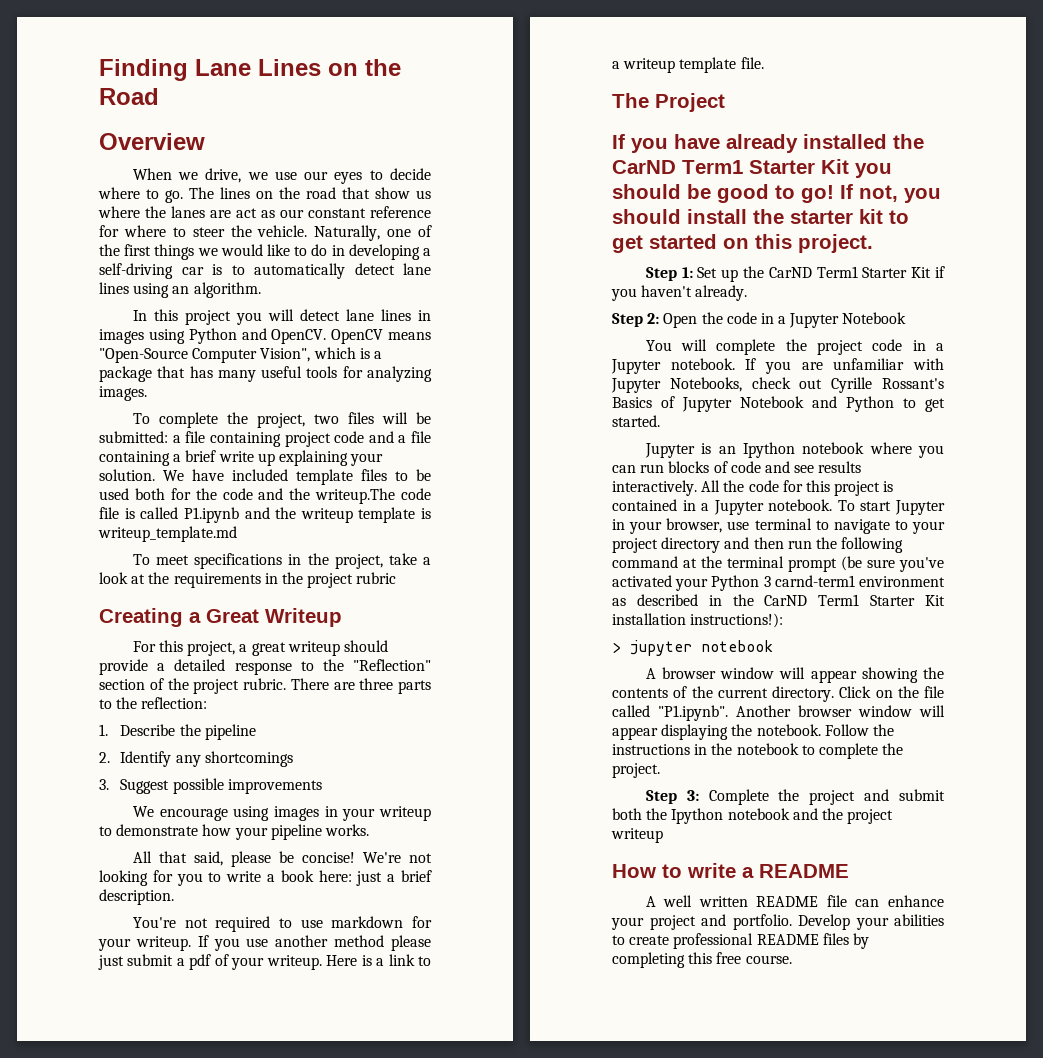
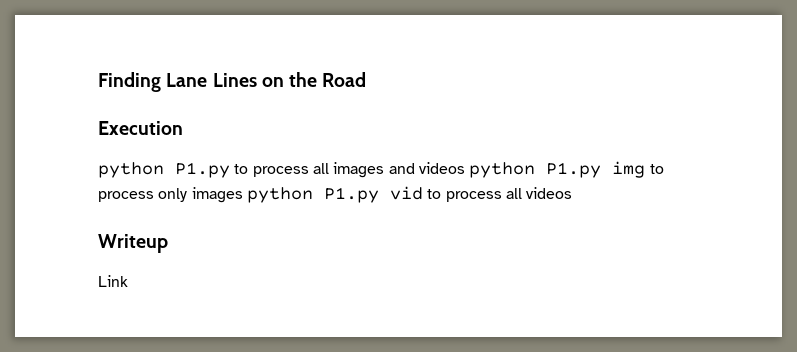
- Overview
- When we drive, we use our eyes to decide where to go. The lines on the road that show us where the lanes are act as our constant reference for where to steer the vehicle. Naturally, one of the first things we would like to do in developing a self-driving car is to automatically detect lane lines using an algorithm.
- In this project you will detect lane lines in images using Python and OpenCV. OpenCV means "Open-Source Computer Vision", which is a package that has many useful tools for analyzing images.
- To complete the project, two files will be submitted: a file containing project code and a file containing a brief write up explaining your solution. We have included template files to be used both for the code and the writeup.The code file is called P1.ipynb and the writeup template is writeup_template.md
- To meet specifications in the project, take a look at the requirements in the project rubric
- Creating a Great Writeup
- For this project, a great writeup should provide a detailed response to the "Reflection" section of the project rubric. There are three parts to the reflection:
- 1. Describe the pipeline
- 2. Identify any shortcomings
- 3. Suggest possible improvements
- We encourage using images in your writeup to demonstrate how your pipeline works.
- All that said, please be concise! We're not looking for you to write a book here: just a brief description.
- You're not required to use markdown for your writeup. If you use another method please just submit a pdf of your writeup. Here is a link to a writeup template file.
- The Project
- If you have already installed the CarND Term1 Starter Kit you should be good to go! If not, you should install the starter kit to get started on this project.
- Step 1: Set up the CarND Term1 Starter Kit if you haven't already.
- Step 2: Open the code in a Jupyter Notebook
- You will complete the project code in a Jupyter notebook. If you are unfamiliar with Jupyter Notebooks, check out Cyrille Rossant's Basics of Jupyter Notebook and Python to get started.
- Jupyter is an Ipython notebook where you can run blocks of code and see results interactively. All the code for this project is contained in a Jupyter notebook. To start Jupyter in your browser, use terminal to navigate to your project directory and then run the following command at the terminal prompt (be sure you've activated your Python 3 carnd-term1 environment as described in the CarND Term1 Starter Kit installation instructions!):
- > jupyter notebook
- A browser window will appear showing the contents of the current directory. Click on the file called "P1.ipynb". Another browser window will appear displaying the notebook. Follow the instructions in the notebook to complete the project.
- Step 3: Complete the project and submit both the Ipython notebook and the project writeup
- How to write a README
- A well written README file can enhance your project and portfolio. Develop your abilities to create professional README files by completing this free course.
+ Execution
+ python P1.py to process all images and videos python P1.py img to process only images python P1.py vid to process all videos
+ Writeup
+ Link

